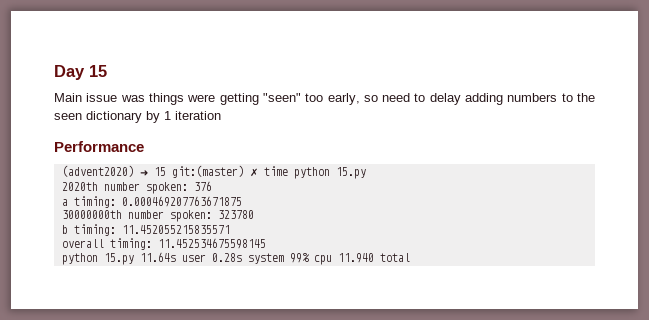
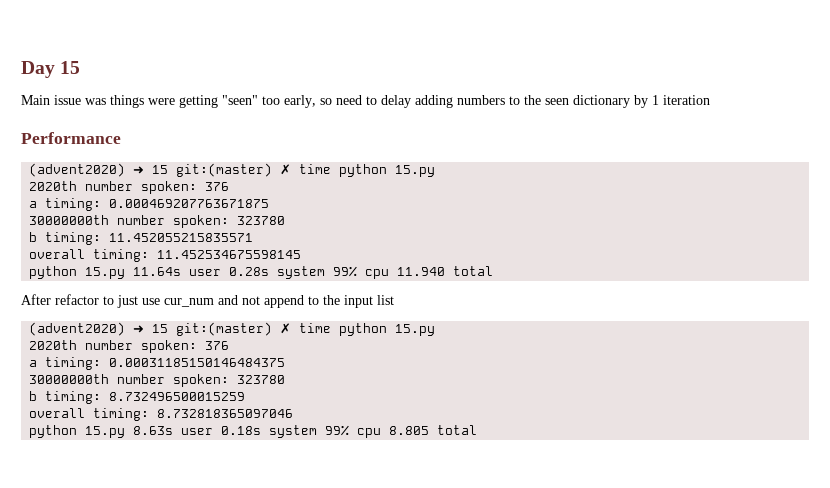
+ After refactor to just use cur_num and not append to the input list
+ (advent2020) ➜ 15 git:(master) ✗ time python 15.py
+ 2020th number spoken: 376
+ a timing: 0.00031185150146484375
+ 30000000th number spoken: 323780
+ b timing: 8.732496500015259
+ overall timing: 8.732818365097046
+ python 15.py 8.63s user 0.18s system 99% cpu 8.805 total

